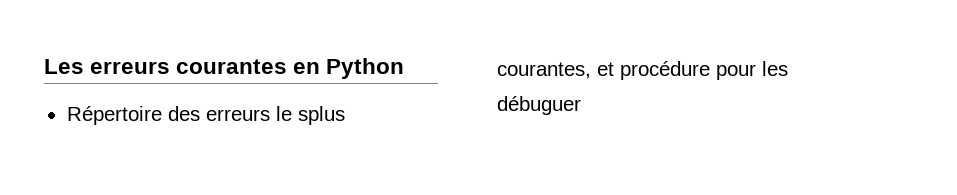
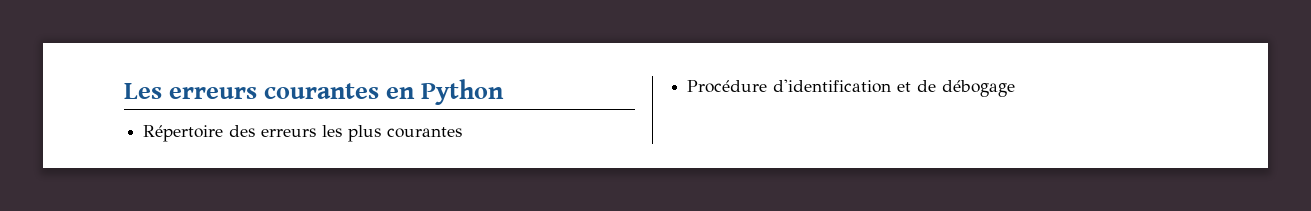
- Répertoire des erreurs le splus courantes, et procédure pour les débuguer
+ Répertoire des erreurs les plus courantes
+ Procédure d'identification et de débogage

